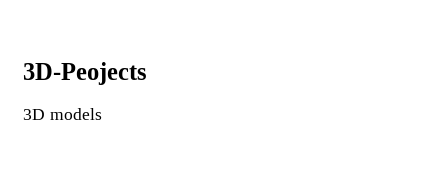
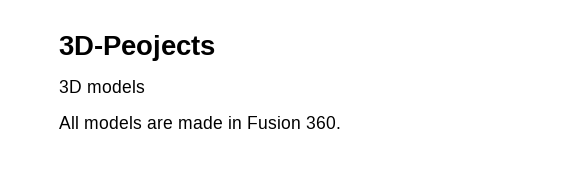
+ All models are made in Fusion 360.

